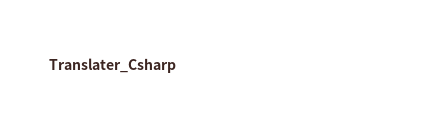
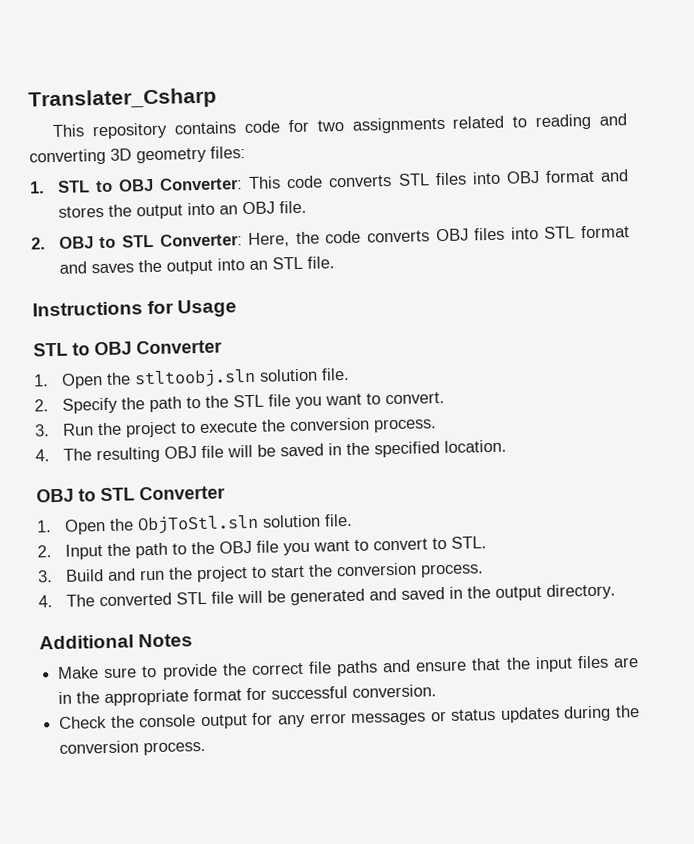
+ This repository contains code for two assignments related to reading and converting 3D geometry files:
+ 1. STL to OBJ Converter: This code converts STL files into OBJ format and stores the output into an OBJ file.
+ 2. OBJ to STL Converter: Here, the code converts OBJ files into STL format and saves the output into an STL file.
+ Instructions for Usage
+ STL to OBJ Converter
+ 1. Open the stltoobj.sln solution file.
+ 2. Specify the path to the STL file you want to convert.
+ 3. Run the project to execute the conversion process.
+ 4. The resulting OBJ file will be saved in the specified location.
+ OBJ to STL Converter
+ 1. Open the ObjToStl.sln solution file.
+ 2. Input the path to the OBJ file you want to convert to STL.
+ 3. Build and run the project to start the conversion process.
+ 4. The converted STL file will be generated and saved in the output directory.
+ Additional Notes
+ Make sure to provide the correct file paths and ensure that the input files are in the appropriate format for successful conversion.
+ Check the console output for any error messages or status updates during the conversion process.

